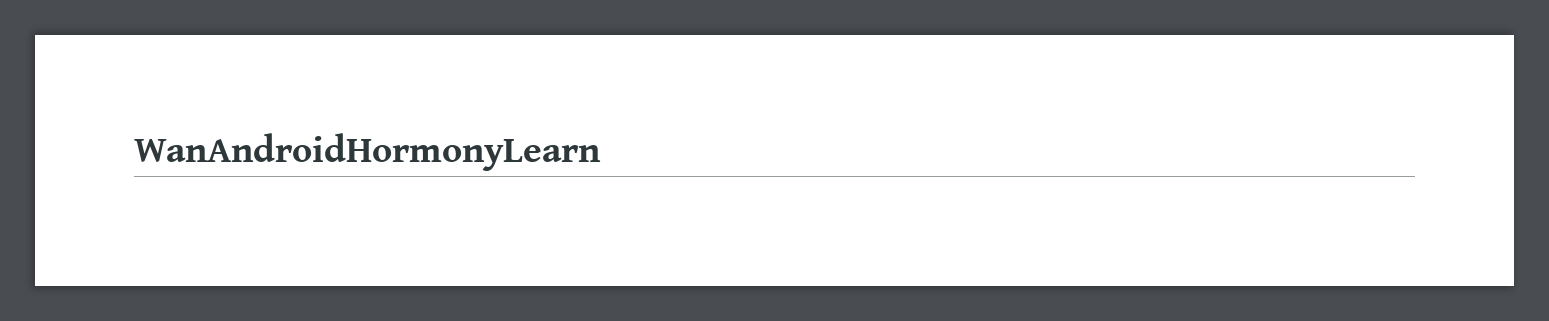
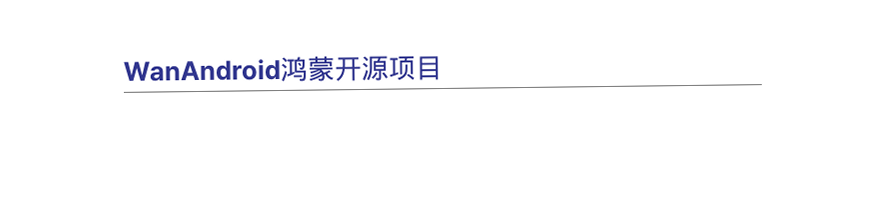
- WanAndroidHormonyLearn
+ WanAndroid鸿蒙开源项目

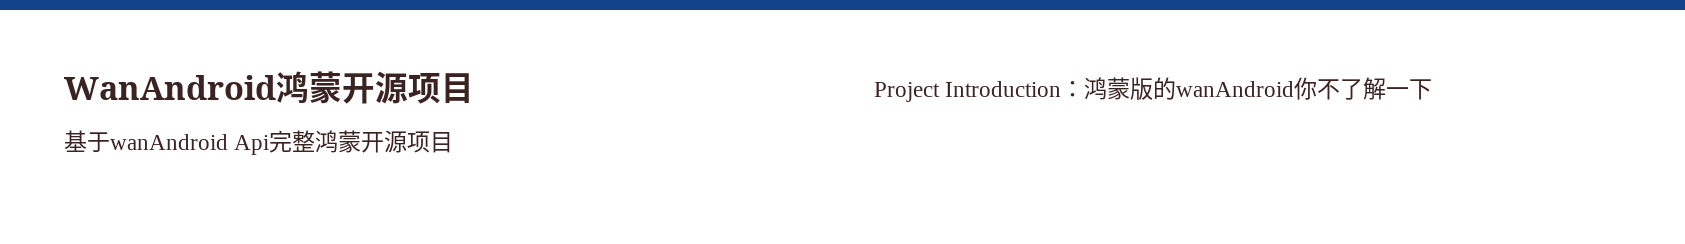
+ 基于wanAndroid Api完整鸿蒙开源项目
+ Project Introduction：鸿蒙版的wanAndroid你不了解一下

